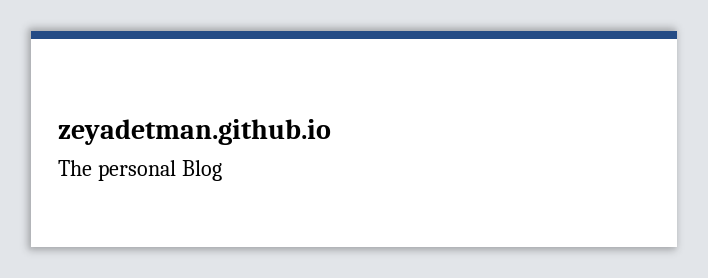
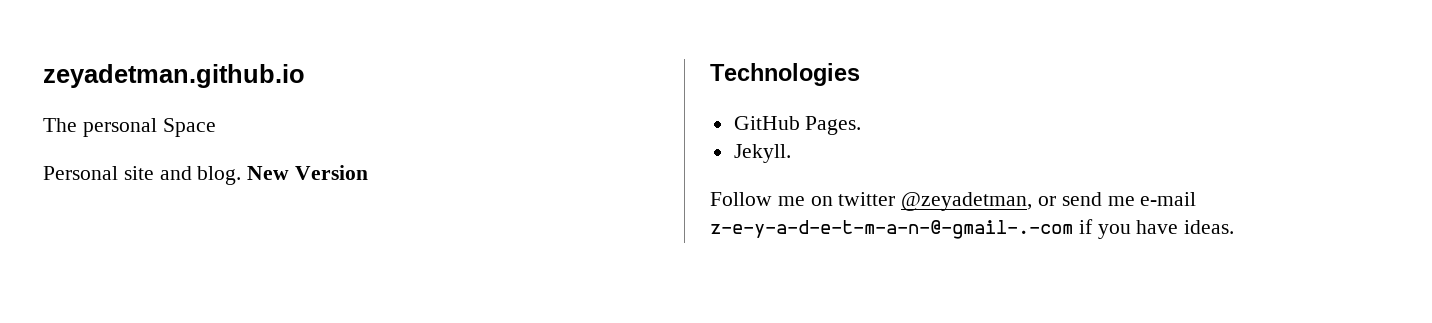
- The personal Blog
+ The personal Space
+ Personal site and blog. New Version
+ Technologies
+ GitHub Pages.
+ Jekyll.
+ Follow me on twitter @zeyadetman, or send me e-mail z-e-y-a-d-e-t-m-a-n-@-gmail-.-com if you have ideas.

